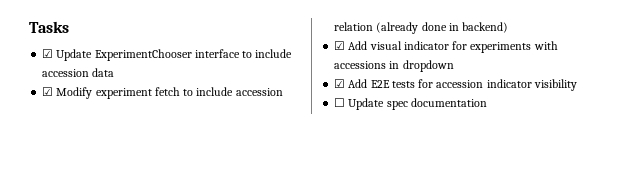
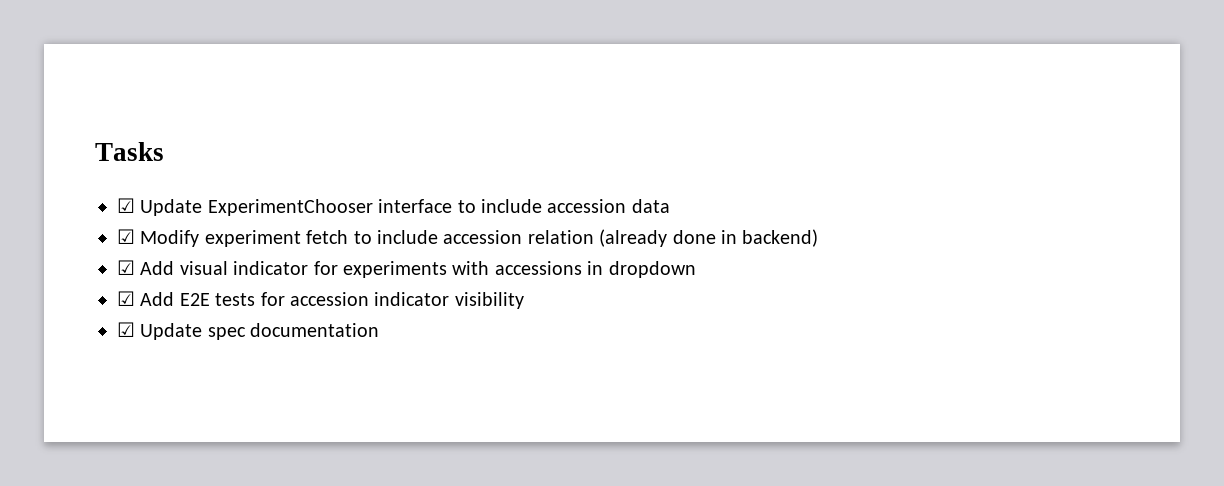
- ☐ Update spec documentation
+ ☑ Update spec documentation

